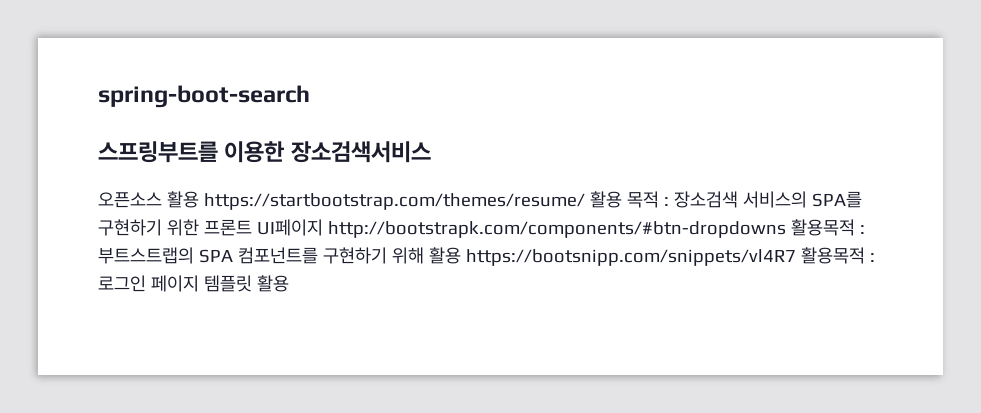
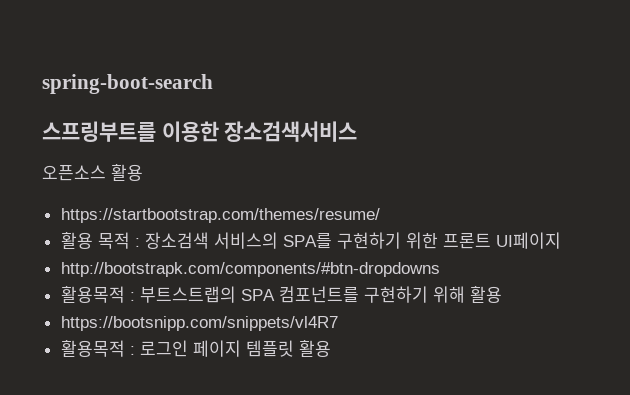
- 오픈소스 활용 https://startbootstrap.com/themes/resume/ 활용 목적 : 장소검색 서비스의 SPA를 구현하기 위한 프론트 UI페이지 http://bootstrapk.com/components/#btn-dropdowns 활용목적 : 부트스트랩의 SPA 컴포넌트를 구현하기 위해 활용 https://bootsnipp.com/snippets/vl4R7 활용목적 : 로그인 페이지 템플릿 활용
+ 오픈소스 활용
+ https://startbootstrap.com/themes/resume/
+ 활용 목적 : 장소검색 서비스의 SPA를 구현하기 위한 프론트 UI페이지
+ http://bootstrapk.com/components/#btn-dropdowns
+ 활용목적 : 부트스트랩의 SPA 컴포넌트를 구현하기 위해 활용
+ https://bootsnipp.com/snippets/vl4R7
+ 활용목적 : 로그인 페이지 템플릿 활용

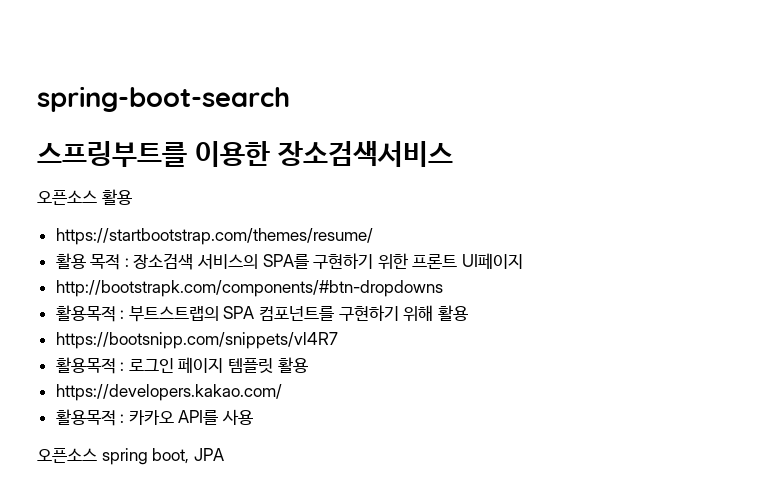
+ https://developers.kakao.com/
+ 활용목적 : 카카오 API를 사용
+ 오픈소스 spring boot, JPA

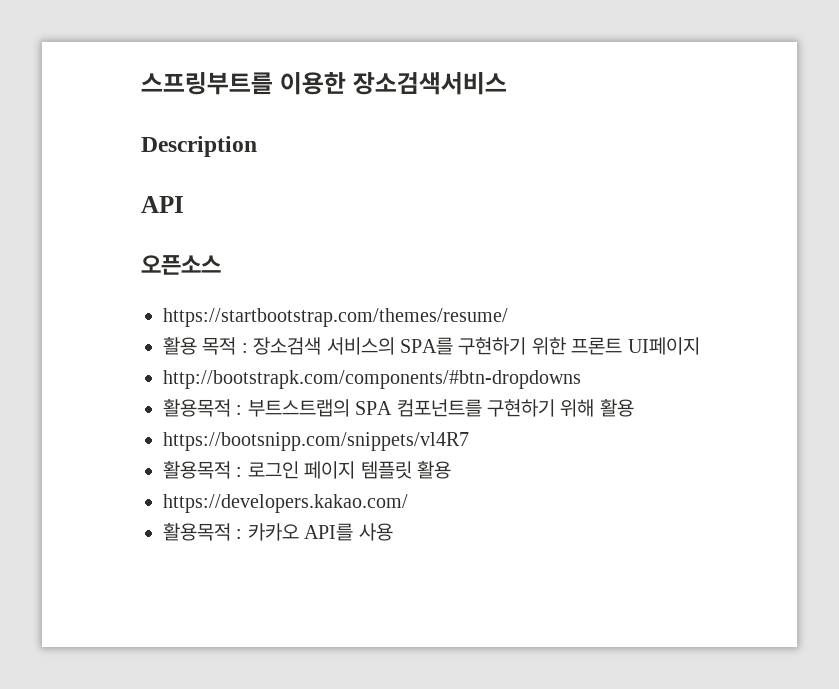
- spring-boot-search
- 오픈소스 활용
+ Description
+ API
+ 오픈소스
- 오픈소스 spring boot, JPA

